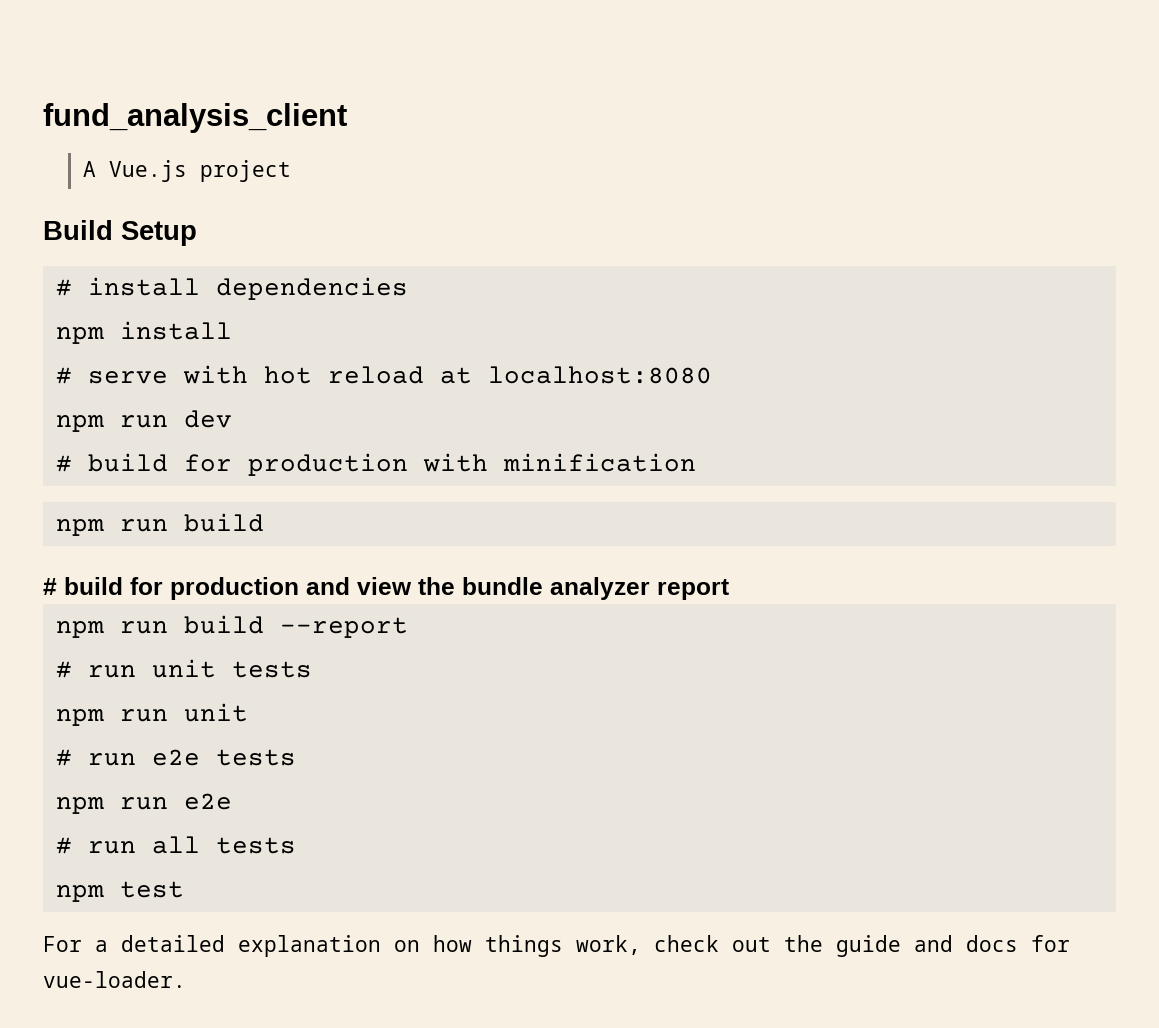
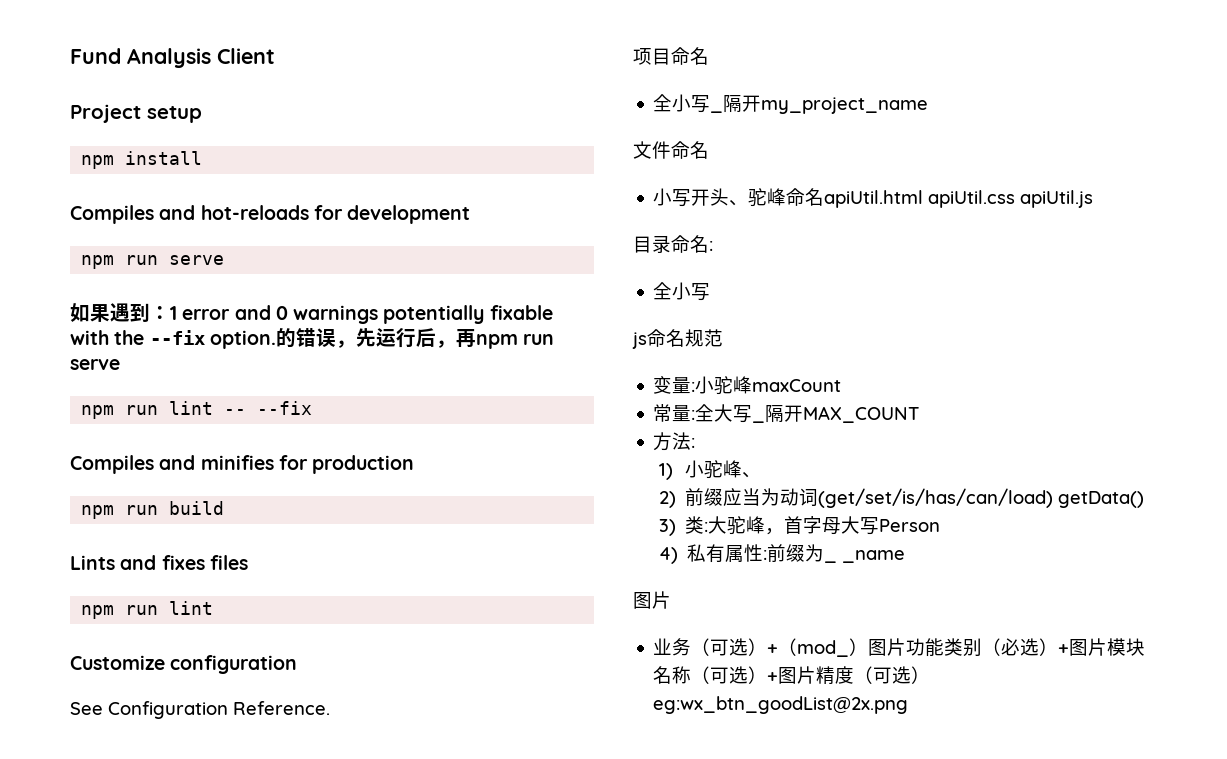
- fund_analysis_client
- A Vue.js project
- Build Setup
- # install dependencies
+ Fund Analysis Client
+ Project setup
  npm install
- # serve with hot reload at localhost:8080
- npm run dev
- # build for production with minification
+ Compiles and hot-reloads for development
+ npm run serve
+ 如果遇到：1 error and 0 warnings potentially fixable with the --fix option.的错误，先运行后，再npm run serve
+ npm run lint -- --fix
+ Compiles and minifies for production
- # build for production and view the bundle analyzer report
- npm run build --report
- # run unit tests
- npm run unit
- # run e2e tests
- npm run e2e
- # run all tests
- npm test
- For a detailed explanation on how things work, check out the guide and docs for vue-loader.
+ Lints and fixes files
+ npm run lint
+ Customize configuration
+ See Configuration Reference.
+ 项目命名
+ 全小写_隔开my_project_name
+ 文件命名
+ 小写开头、驼峰命名apiUtil.html apiUtil.css apiUtil.js
+ 目录命名:
+ 全小写
+ js命名规范
+ 变量:小驼峰maxCount
+ 常量:全大写_隔开MAX_COUNT
+ 方法:
+ 1)小驼峰、
+ 2)前缀应当为动词(get/set/is/has/can/load) getData()
+ 3)类:大驼峰，首字母大写Person
+ 4)私有属性:前缀为_ _name
+ 图片
+ 业务（可选）+（mod_）图片功能类别（必选）+图片模块名称（可选）+图片精度（可选）eg:wx_btn_goodList@2x.png

